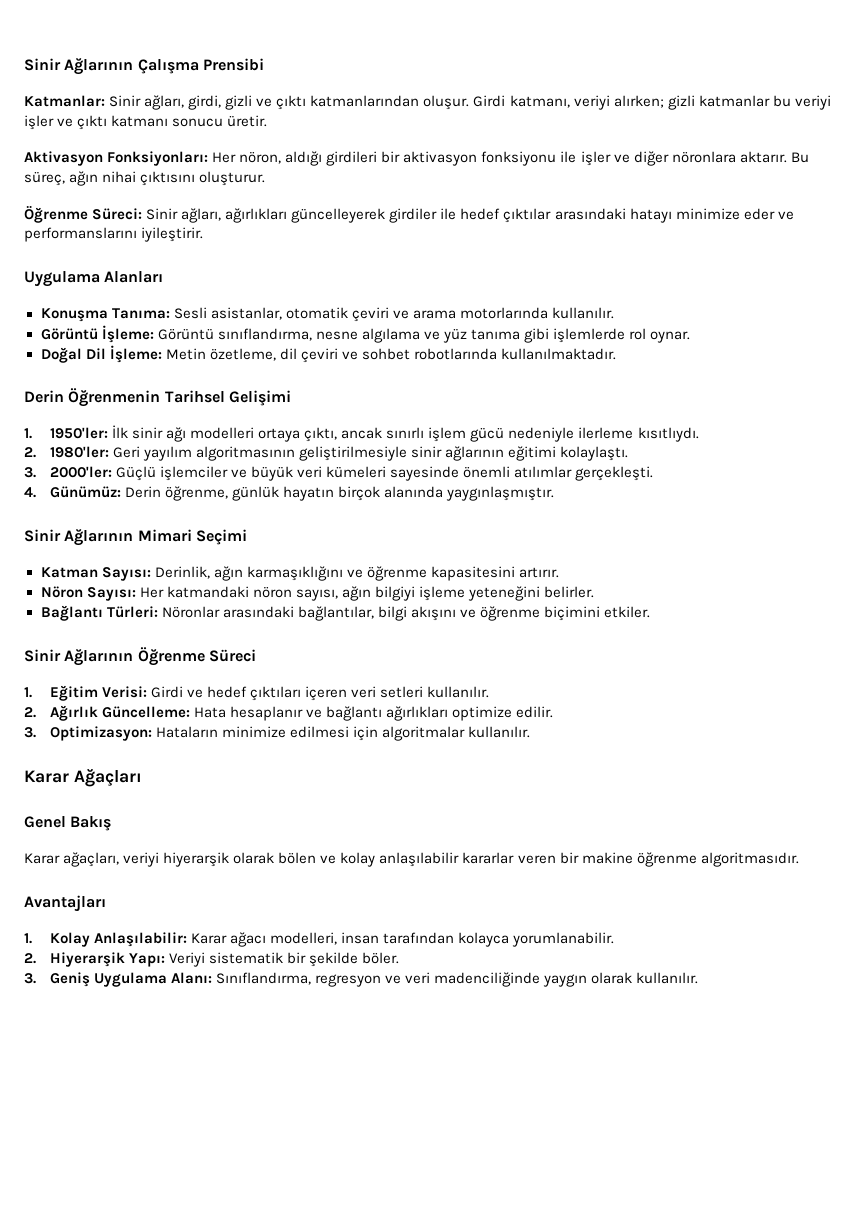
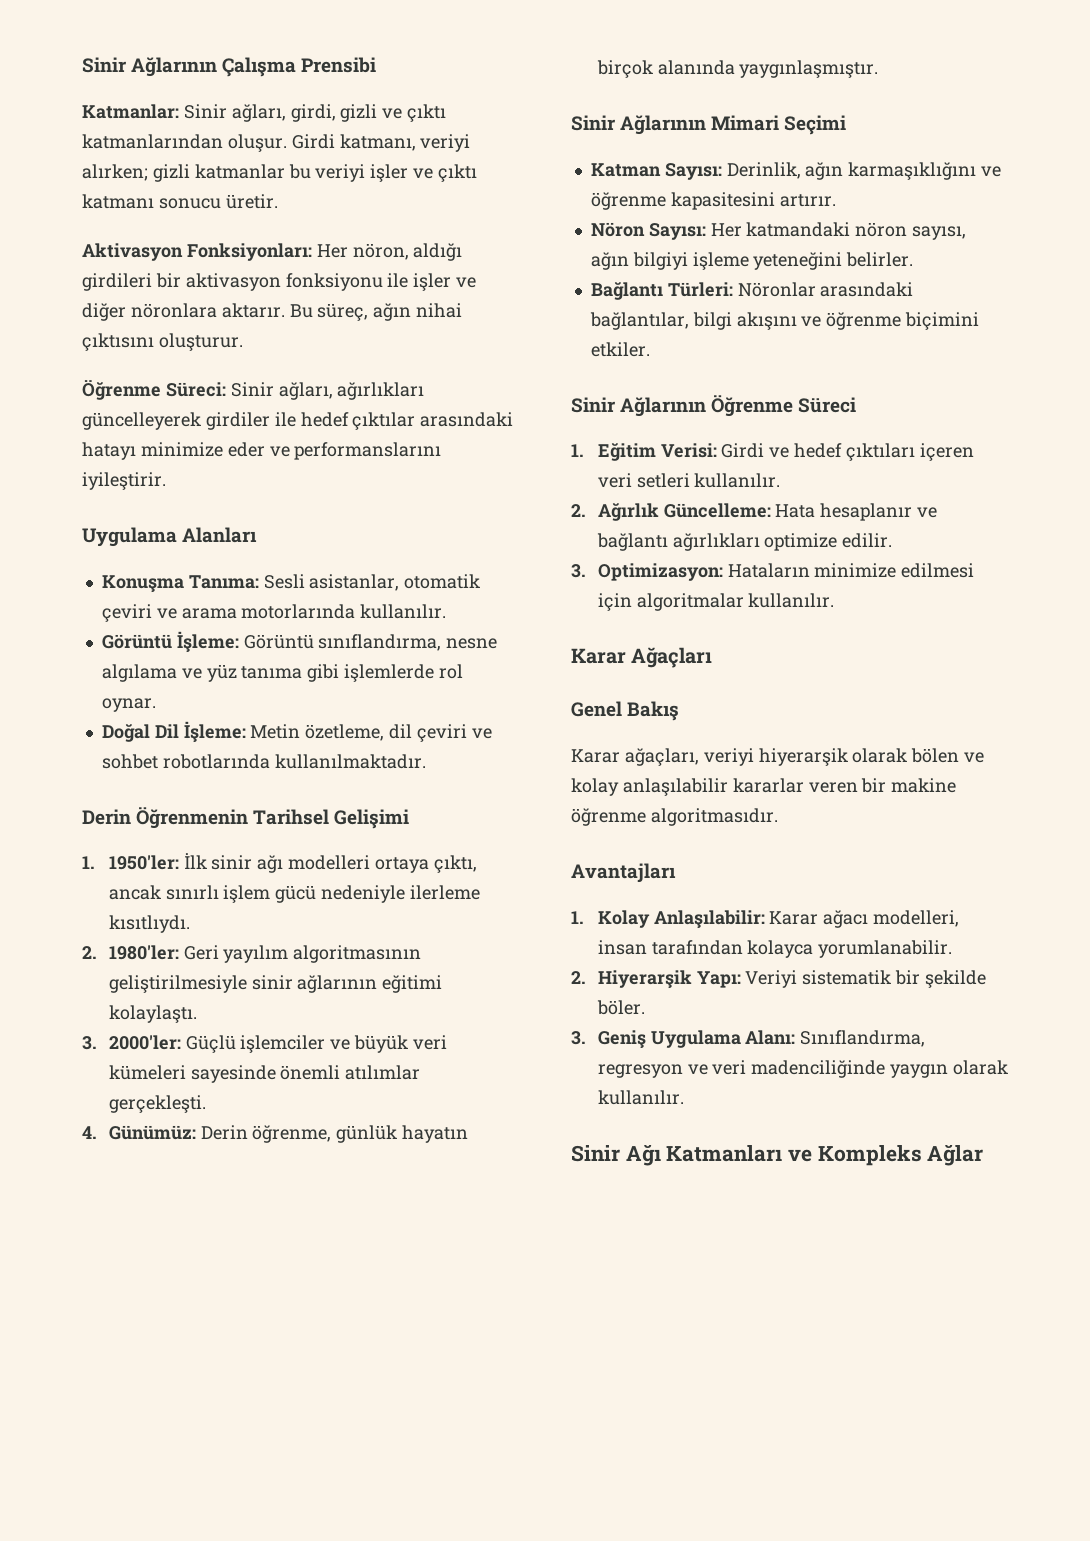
+ Sinir Ağı Katmanları ve Kompleks Ağlar

